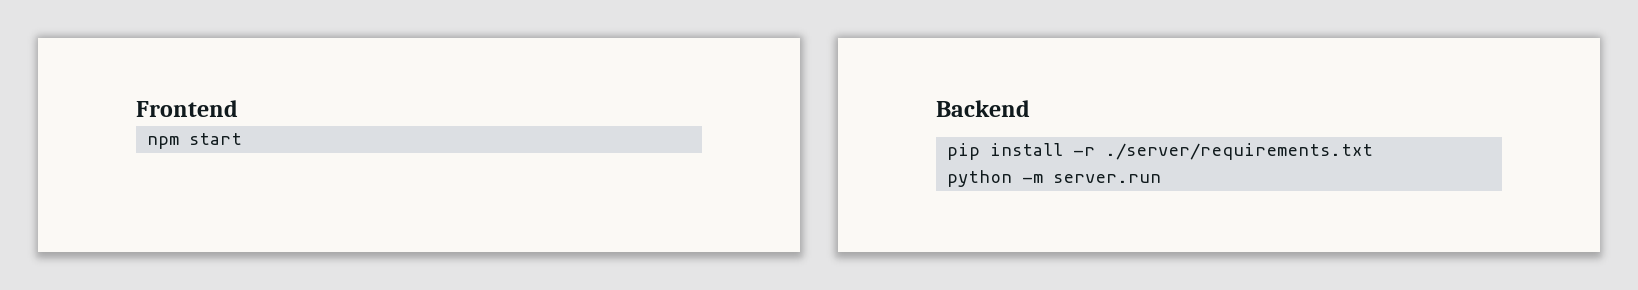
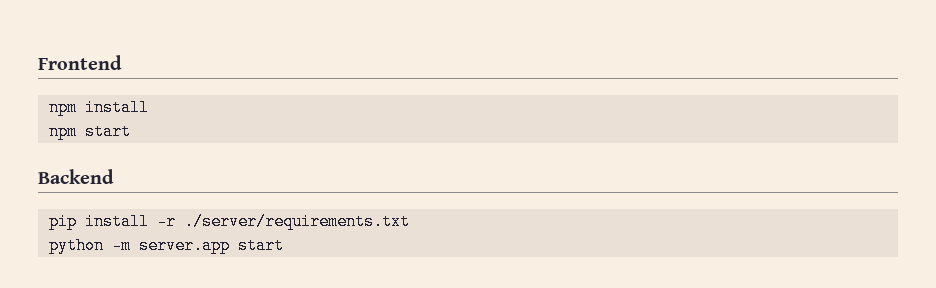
+ npm install
- python -m server.run
+ python -m server.app start

